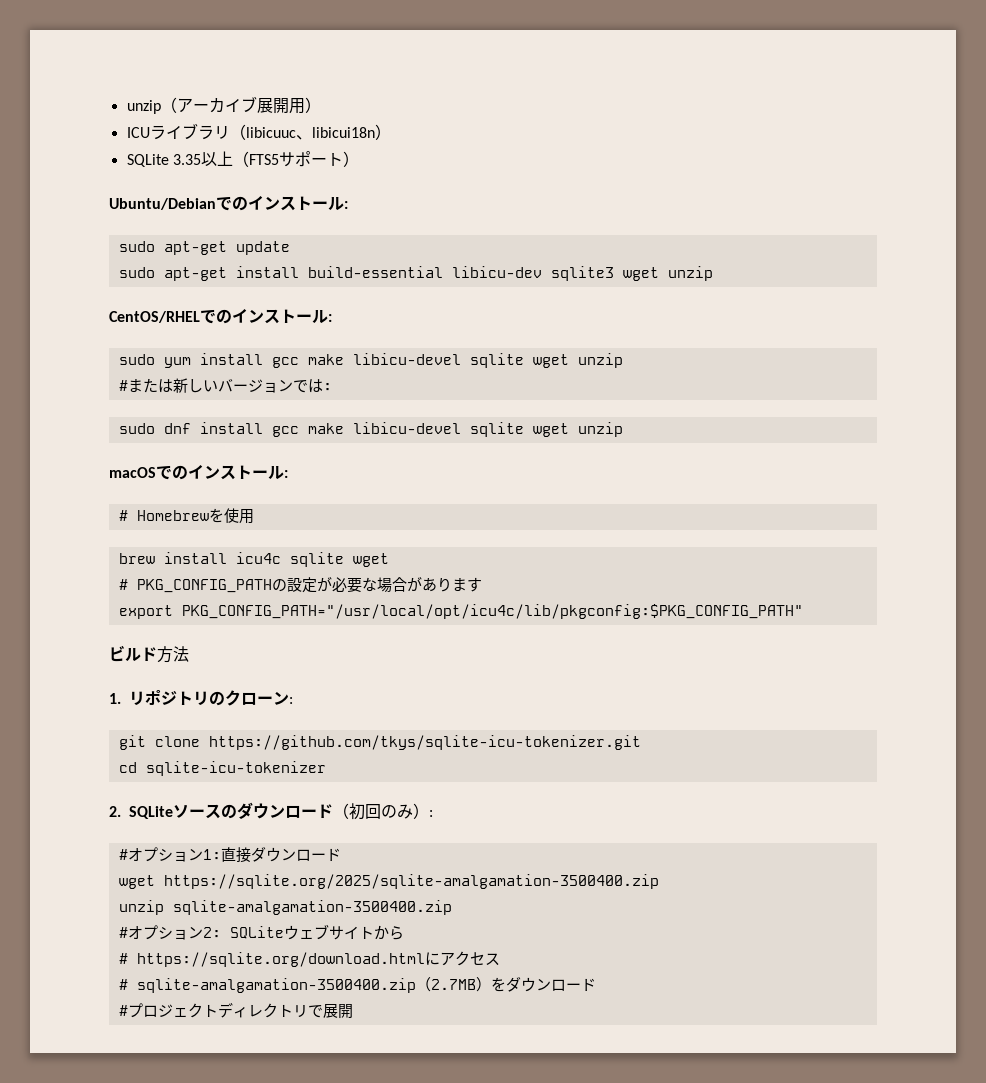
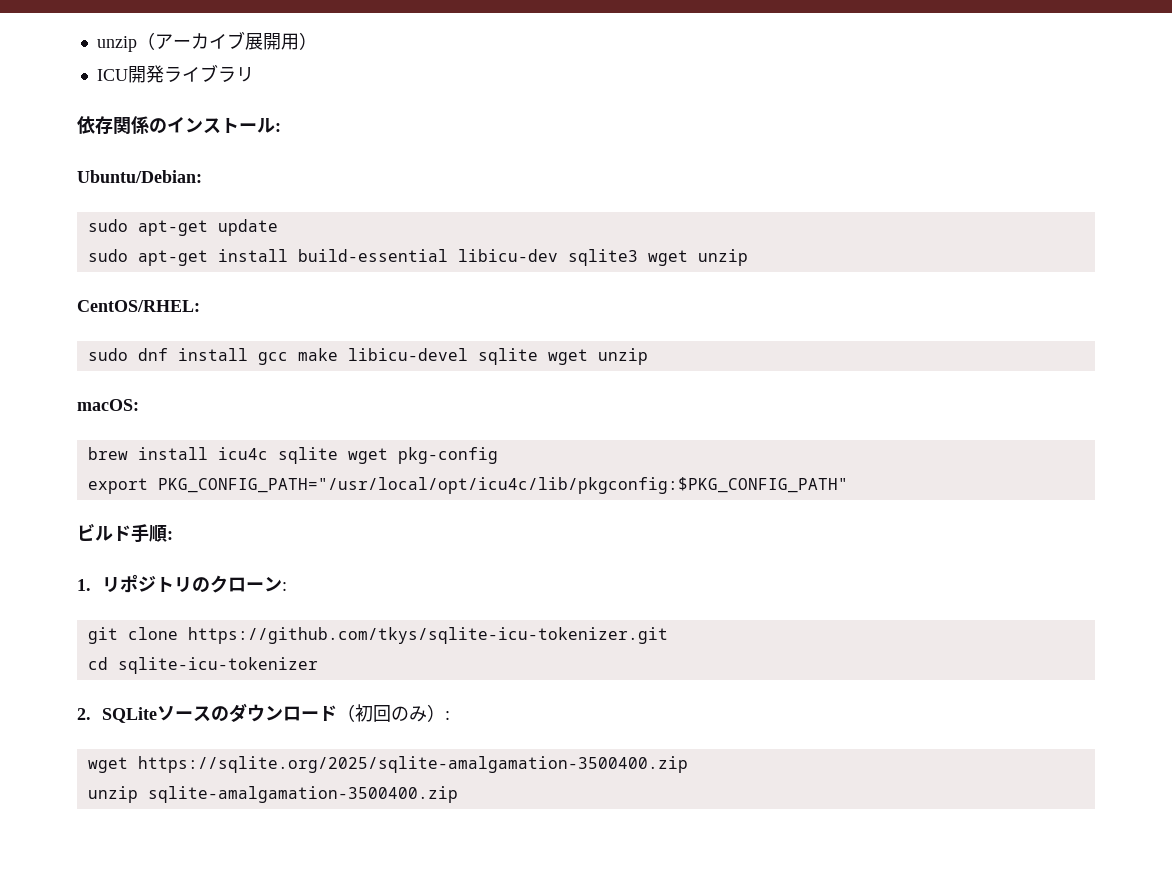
- ICUライブラリ（libicuuc、libicui18n）
- SQLite 3.35以上（FTS5サポート）
- Ubuntu/Debianでのインストール:
+ ICU開発ライブラリ
+ 依存関係のインストール:
+ Ubuntu/Debian:
- CentOS/RHELでのインストール:
- sudo yum install gcc make libicu-devel sqlite wget unzip
- #または新しいバージョンでは:
+ CentOS/RHEL:
- macOSでのインストール:
- # Homebrewを使用
+ macOS:
- brew install icu4c sqlite wget
- # PKG_CONFIG_PATHの設定が必要な場合があります
+ brew install icu4c sqlite wget pkg-config
- ビルド方法
+ ビルド手順:
- #オプション1:直接ダウンロード
  wget https://sqlite.org/2025/sqlite-amalgamation-3500400.zip
  unzip sqlite-amalgamation-3500400.zip
- #オプション2: SQLiteウェブサイトから
- # https://sqlite.org/download.htmlにアクセス
- # sqlite-amalgamation-3500400.zip（2.7MB）をダウンロード
- #プロジェクトディレクトリで展開

